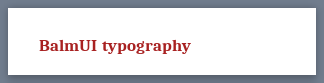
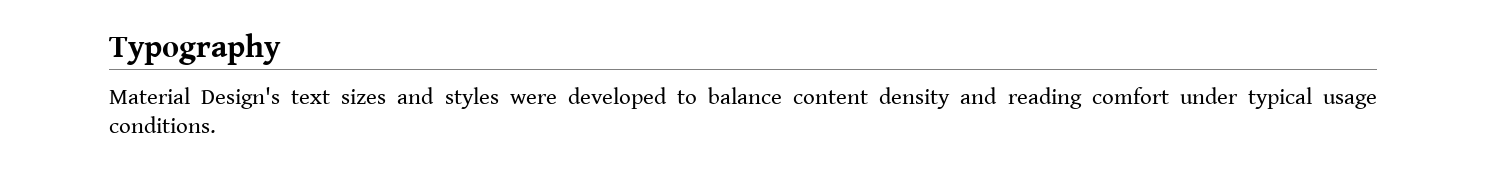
- BalmUI typography
+ Typography
+ Material Design's text sizes and styles were developed to balance content density and reading comfort under typical usage conditions.

